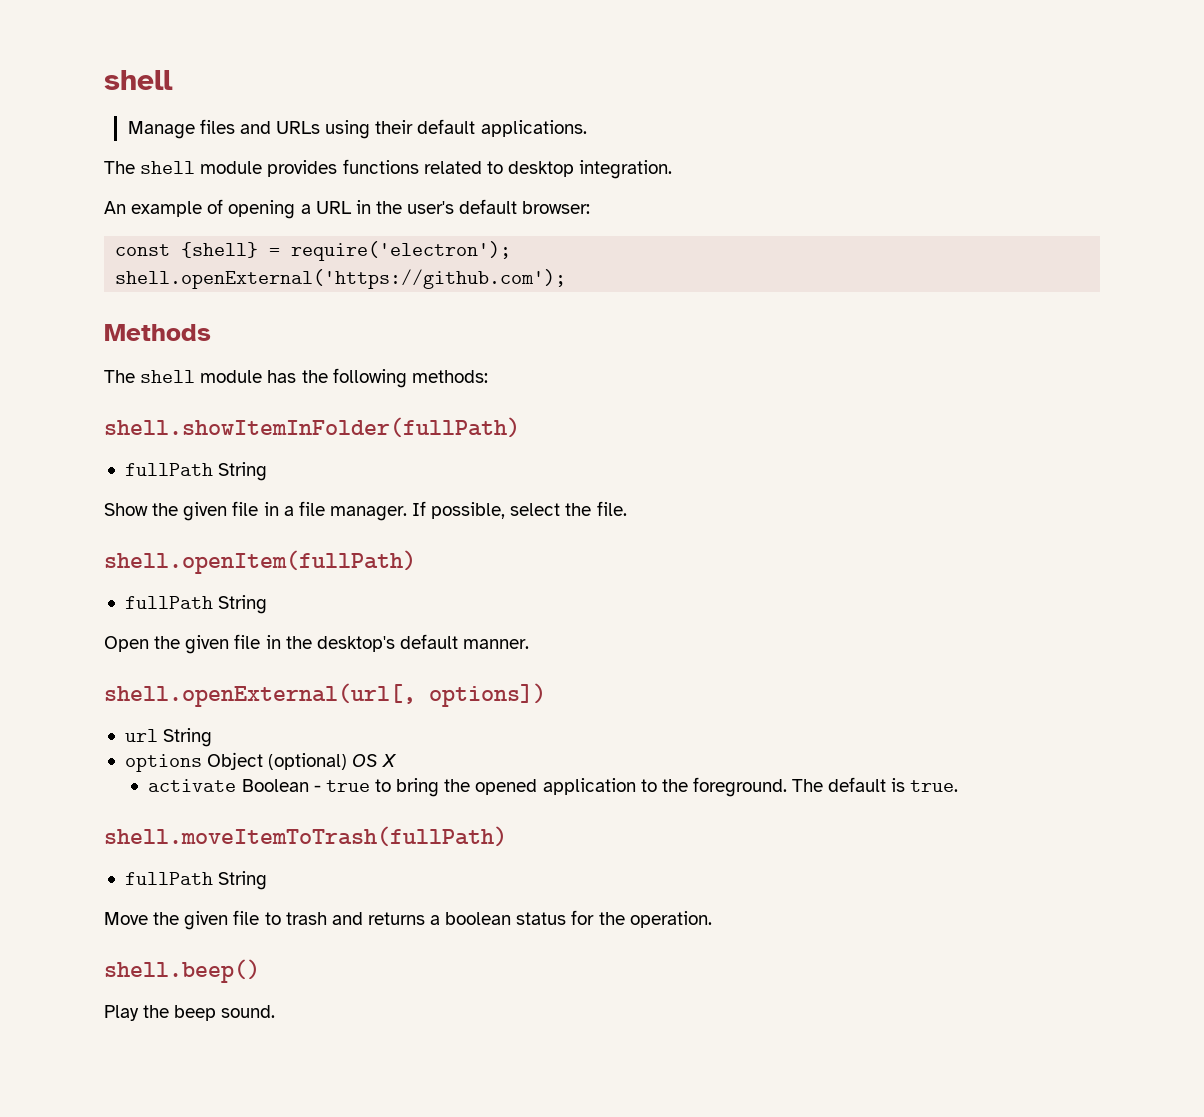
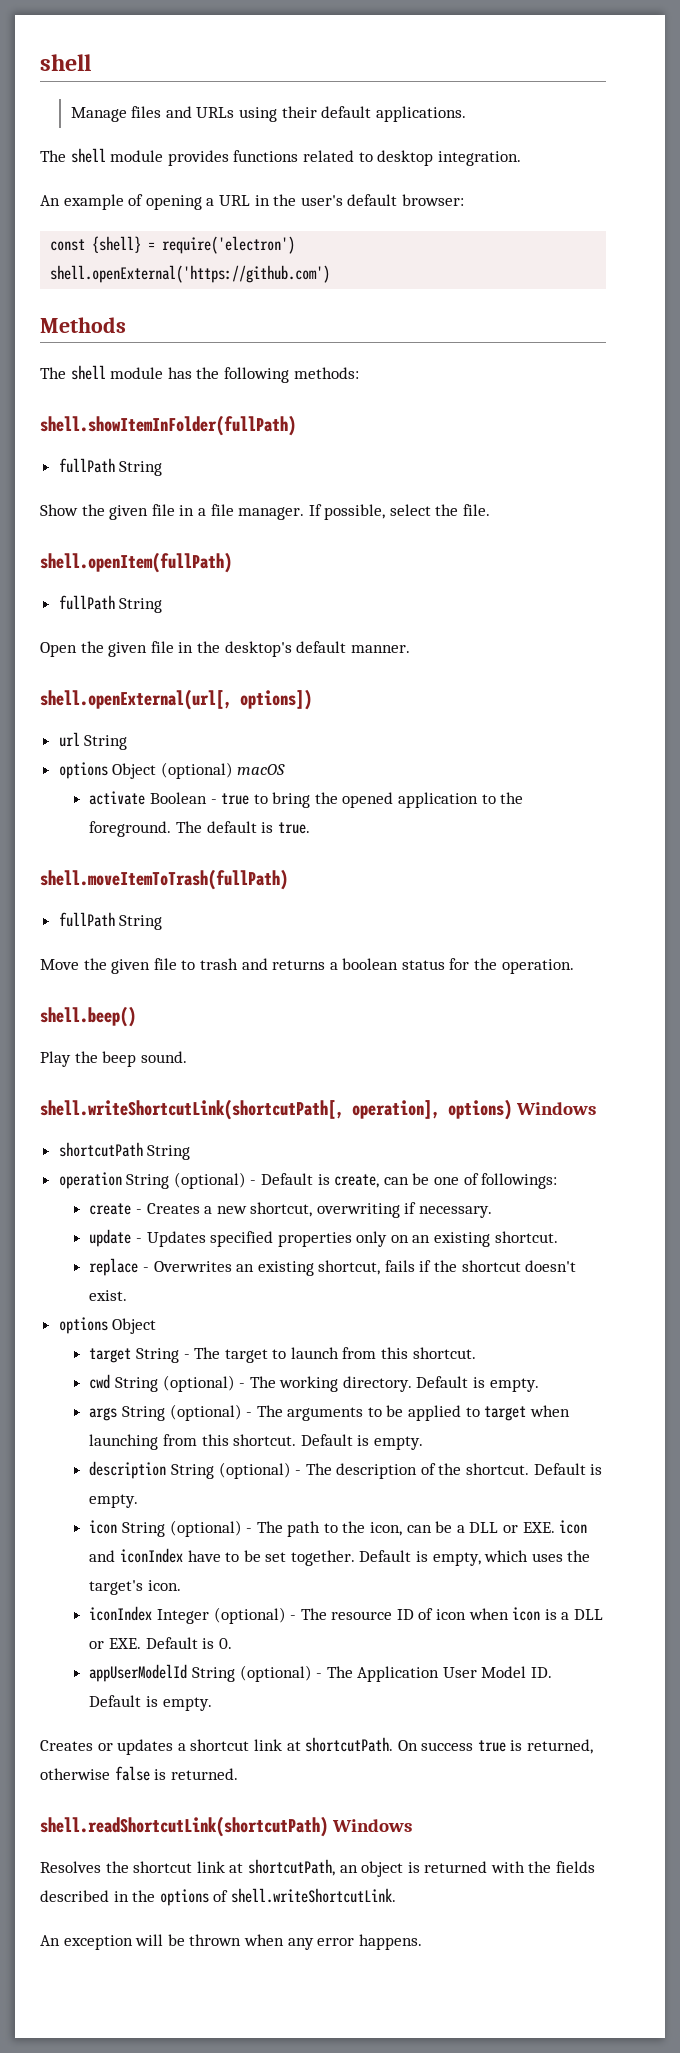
- const {shell} = require('electron');
- shell.openExternal('https://github.com');
+ const {shell} = require('electron')
+ shell.openExternal('https://github.com')
- options Object (optional) OS X
+ options Object (optional) macOS
+ shell.writeShortcutLink(shortcutPath[, operation], options) Windows
+ shortcutPath String
+ operation String (optional) - Default is create, can be one of followings:
+ create - Creates a new shortcut, overwriting if necessary.
+ update - Updates specified properties only on an existing shortcut.
+ replace - Overwrites an existing shortcut, fails if the shortcut doesn't exist.
+ options Object
+ target String - The target to launch from this shortcut.
+ cwd String (optional) - The working directory. Default is empty.
+ args String (optional) - The arguments to be applied to target when launching from this shortcut. Default is empty.
+ description String (optional) - The description of the shortcut. Default is empty.
+ icon String (optional) - The path to the icon, can be a DLL or EXE. icon and iconIndex have to be set together. Default is empty, which uses the target's icon.
+ iconIndex Integer (optional) - The resource ID of icon when icon is a DLL or EXE. Default is 0.
+ appUserModelId String (optional) - The Application User Model ID. Default is empty.
+ Creates or updates a shortcut link at shortcutPath. On success true is returned, otherwise false is returned.
+ shell.readShortcutLink(shortcutPath) Windows
+ Resolves the shortcut link at shortcutPath, an object is returned with the fields described in the options of shell.writeShortcutLink.
+ An exception will be thrown when any error happens.

